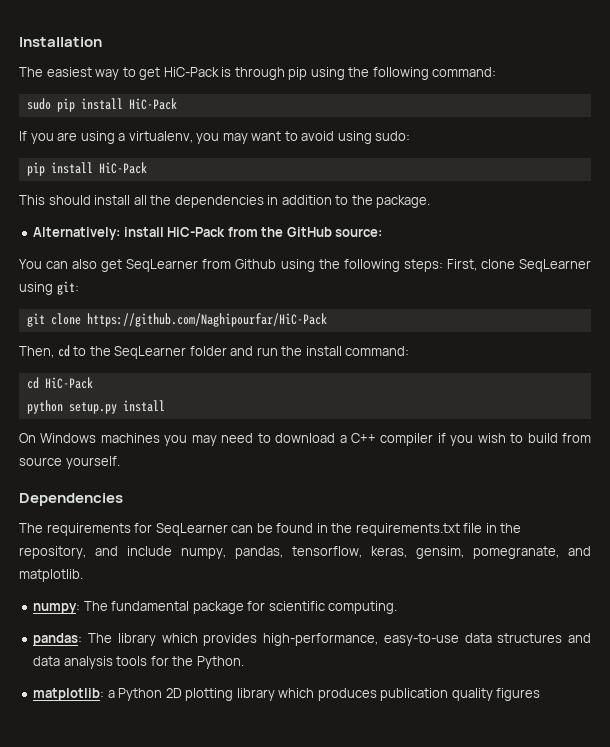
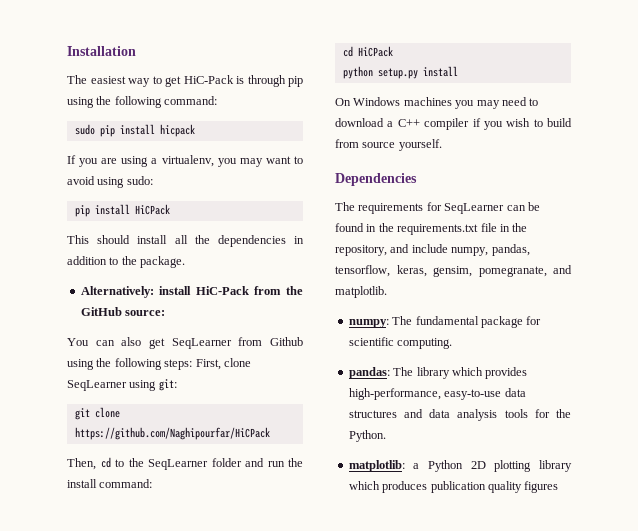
- sudo pip install HiC-Pack
+ sudo pip install hicpack
  If you are using a virtualenv, you may want to avoid using sudo:
- pip install HiC-Pack
+ pip install HiCPack
- git clone https://github.com/Naghipourfar/HiC-Pack
+ git clone https://github.com/Naghipourfar/HiCPack
- cd HiC-Pack
+ cd HiCPack

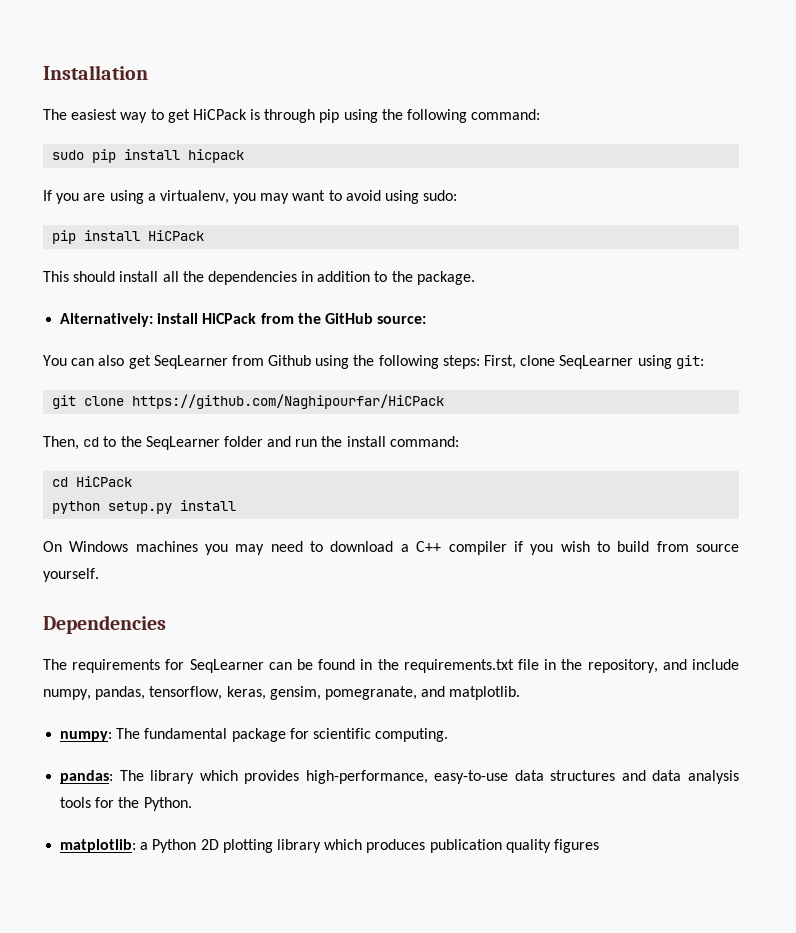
- The easiest way to get HiC-Pack is through pip using the following command:
+ The easiest way to get HiCPack is through pip using the following command:
- Alternatively: install HiC-Pack from the GitHub source:
+ Alternatively: install HiCPack from the GitHub source:

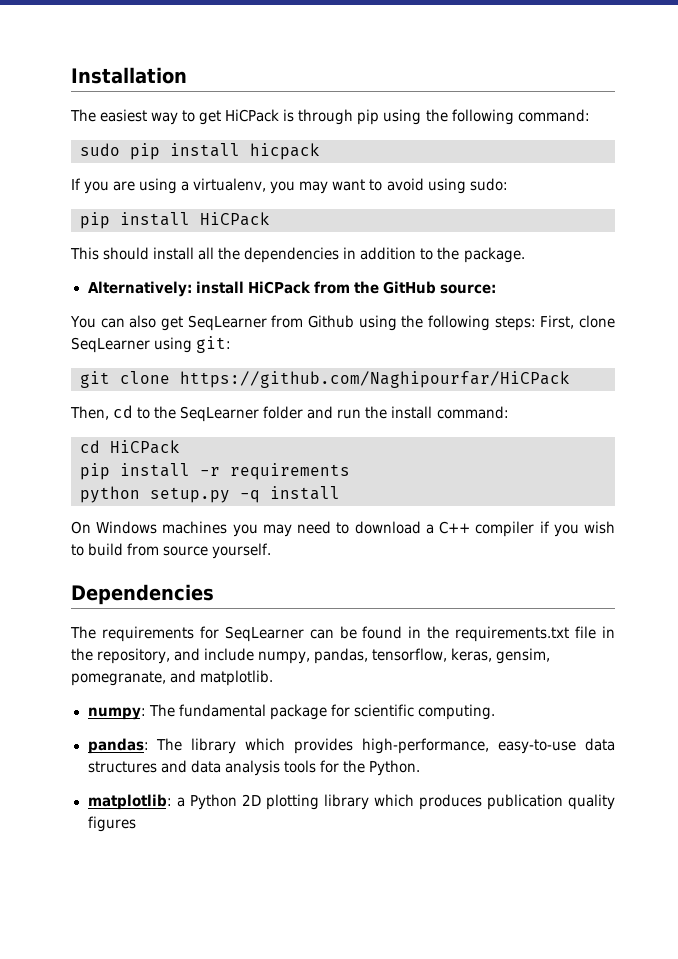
+ pip install -r requirements
- python setup.py install
+ python setup.py -q install

